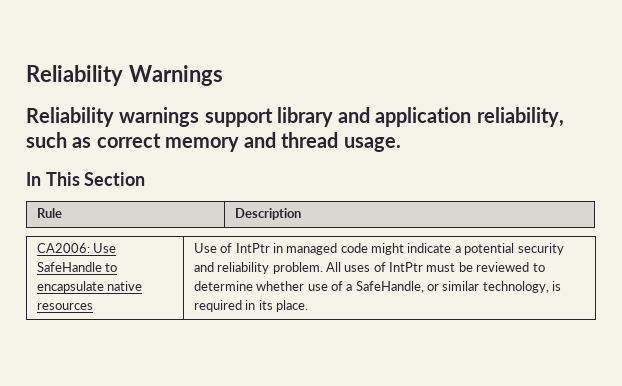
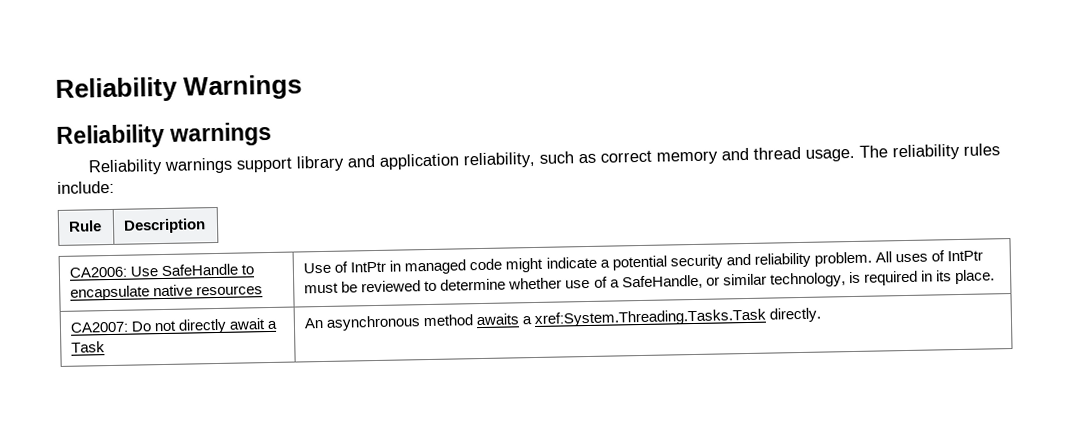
  Reliability Warnings
- Reliability warnings support library and application reliability, such as correct memory and thread usage.
- In This Section
+ Reliability warnings
+ Reliability warnings support library and application reliability, such as correct memory and thread usage. The reliability rules include:
+ CA2007: Do not directly await a Task | An asynchronous method awaits a xref:System.Threading.Tasks.Task directly.

